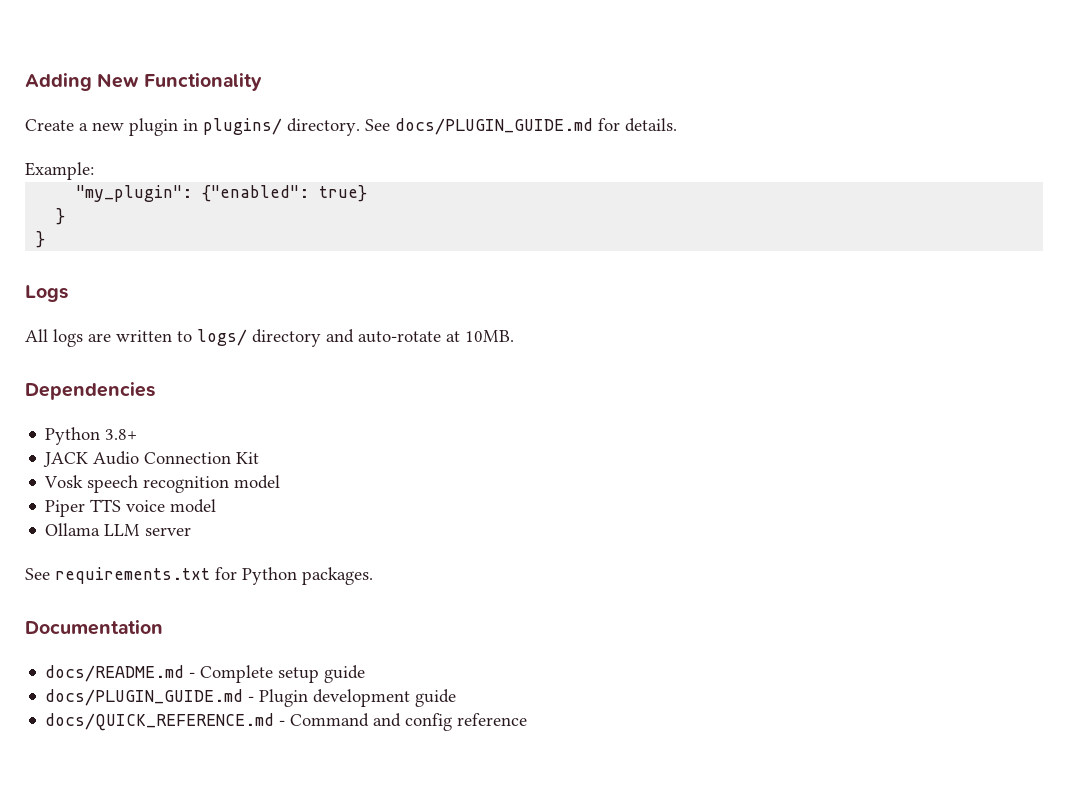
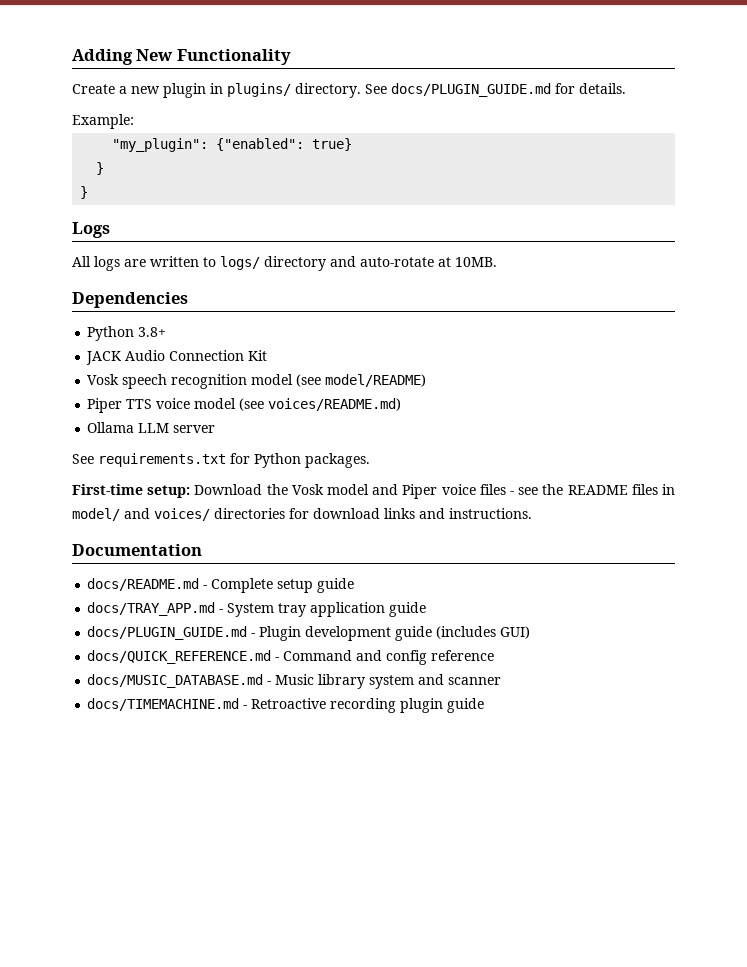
- Vosk speech recognition model
+ Vosk speech recognition model (see model/README)
- Piper TTS voice model
+ Piper TTS voice model (see voices/README.md)
+ First-time setup: Download the Vosk model and Piper voice files - see the README files in model/ and voices/ directories for download links and instructions.
+ docs/TRAY_APP.md - System tray application guide
- docs/PLUGIN_GUIDE.md - Plugin development guide
+ docs/PLUGIN_GUIDE.md - Plugin development guide (includes GUI)
+ docs/MUSIC_DATABASE.md - Music library system and scanner
+ docs/TIMEMACHINE.md - Retroactive recording plugin guide

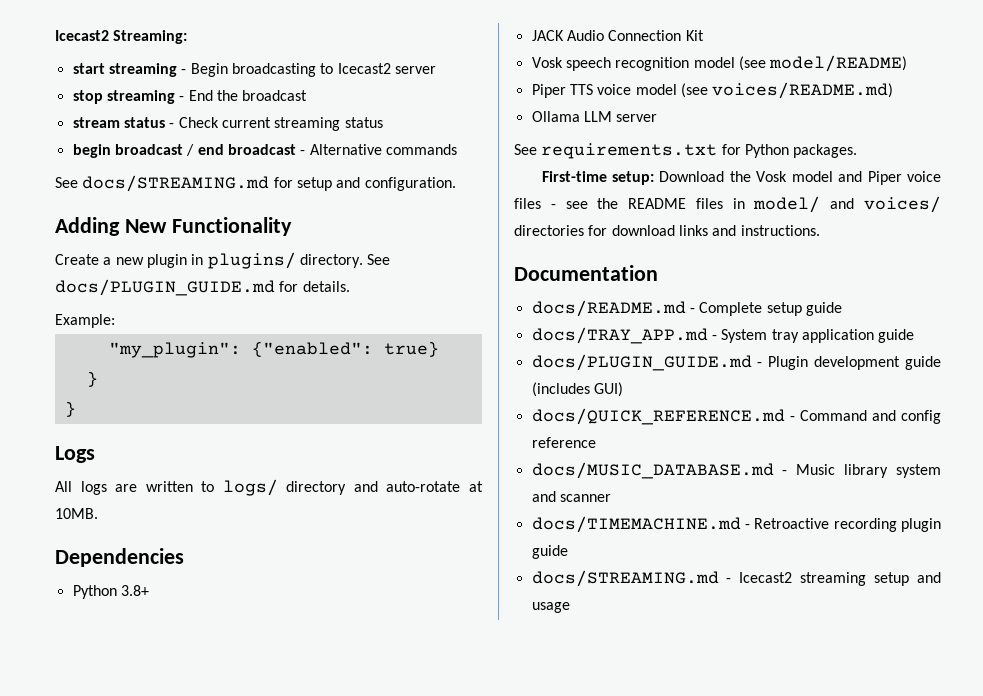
+ Icecast2 Streaming:
+ start streaming - Begin broadcasting to Icecast2 server
+ stop streaming - End the broadcast
+ stream status - Check current streaming status
+ begin broadcast / end broadcast - Alternative commands
+ See docs/STREAMING.md for setup and configuration.
+ docs/STREAMING.md - Icecast2 streaming setup and usage

